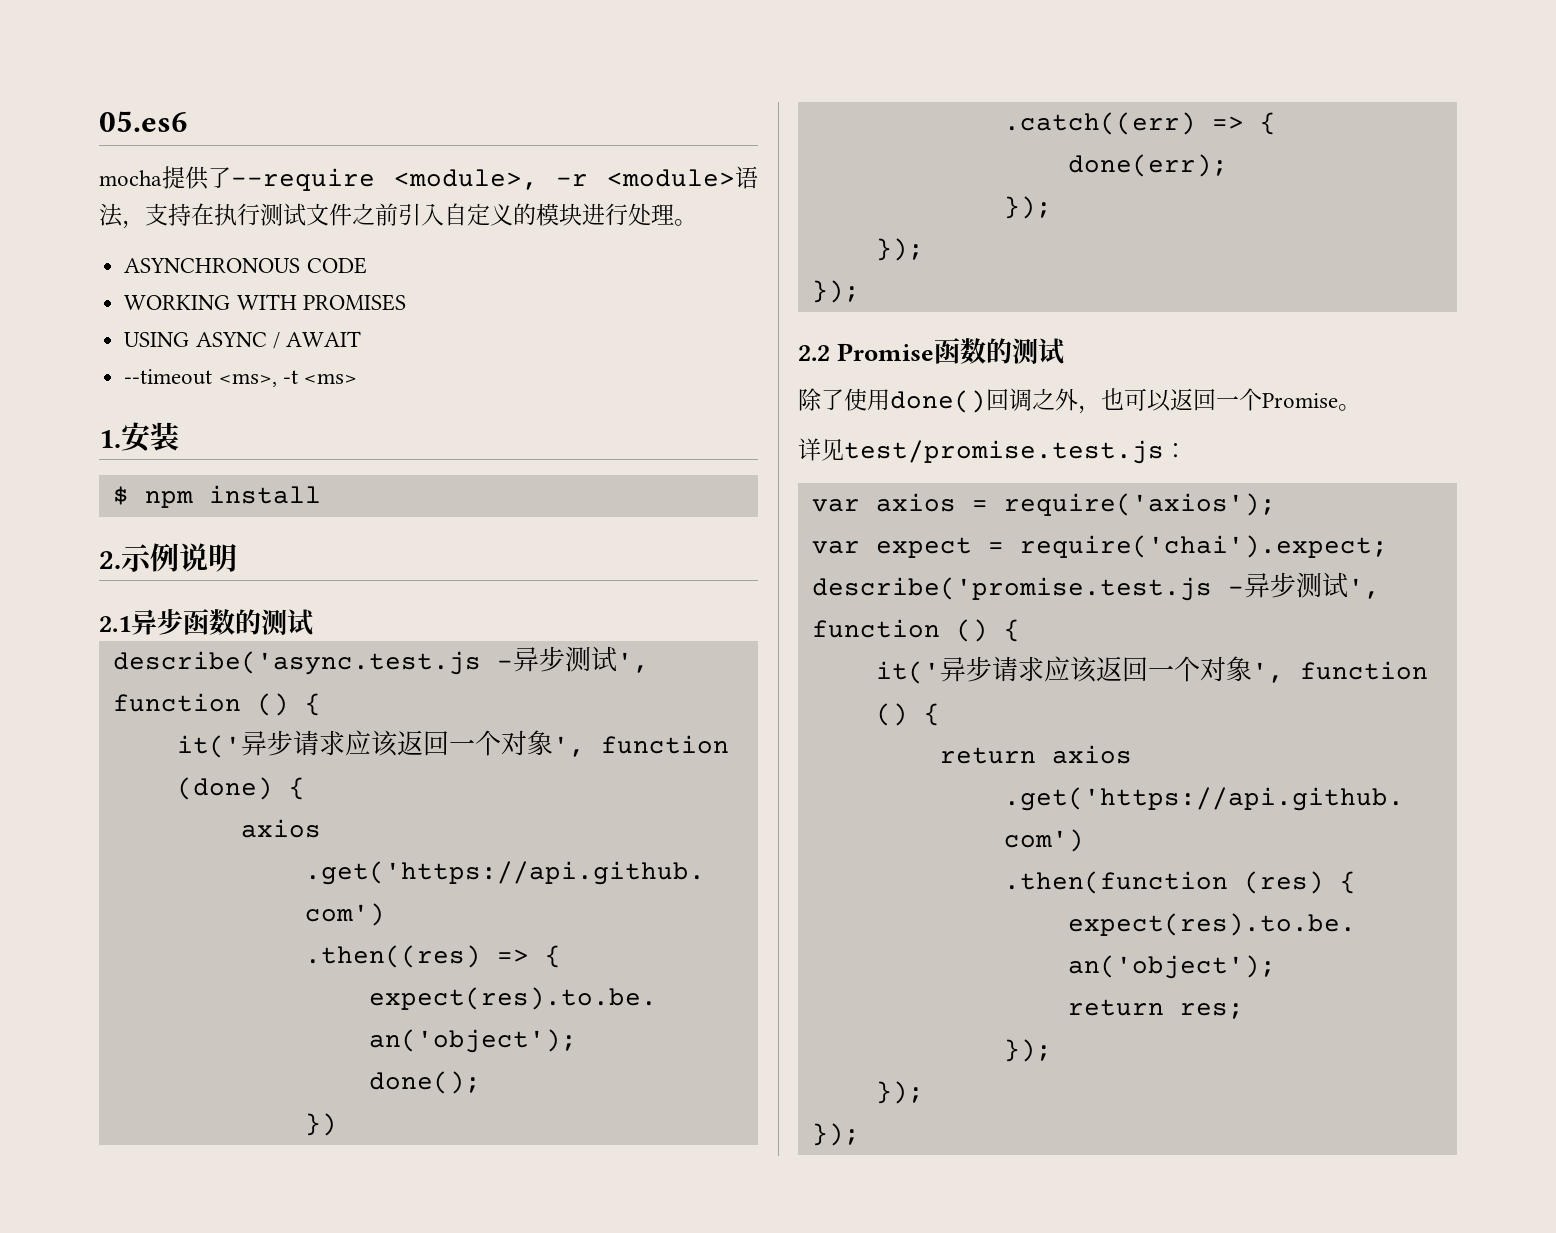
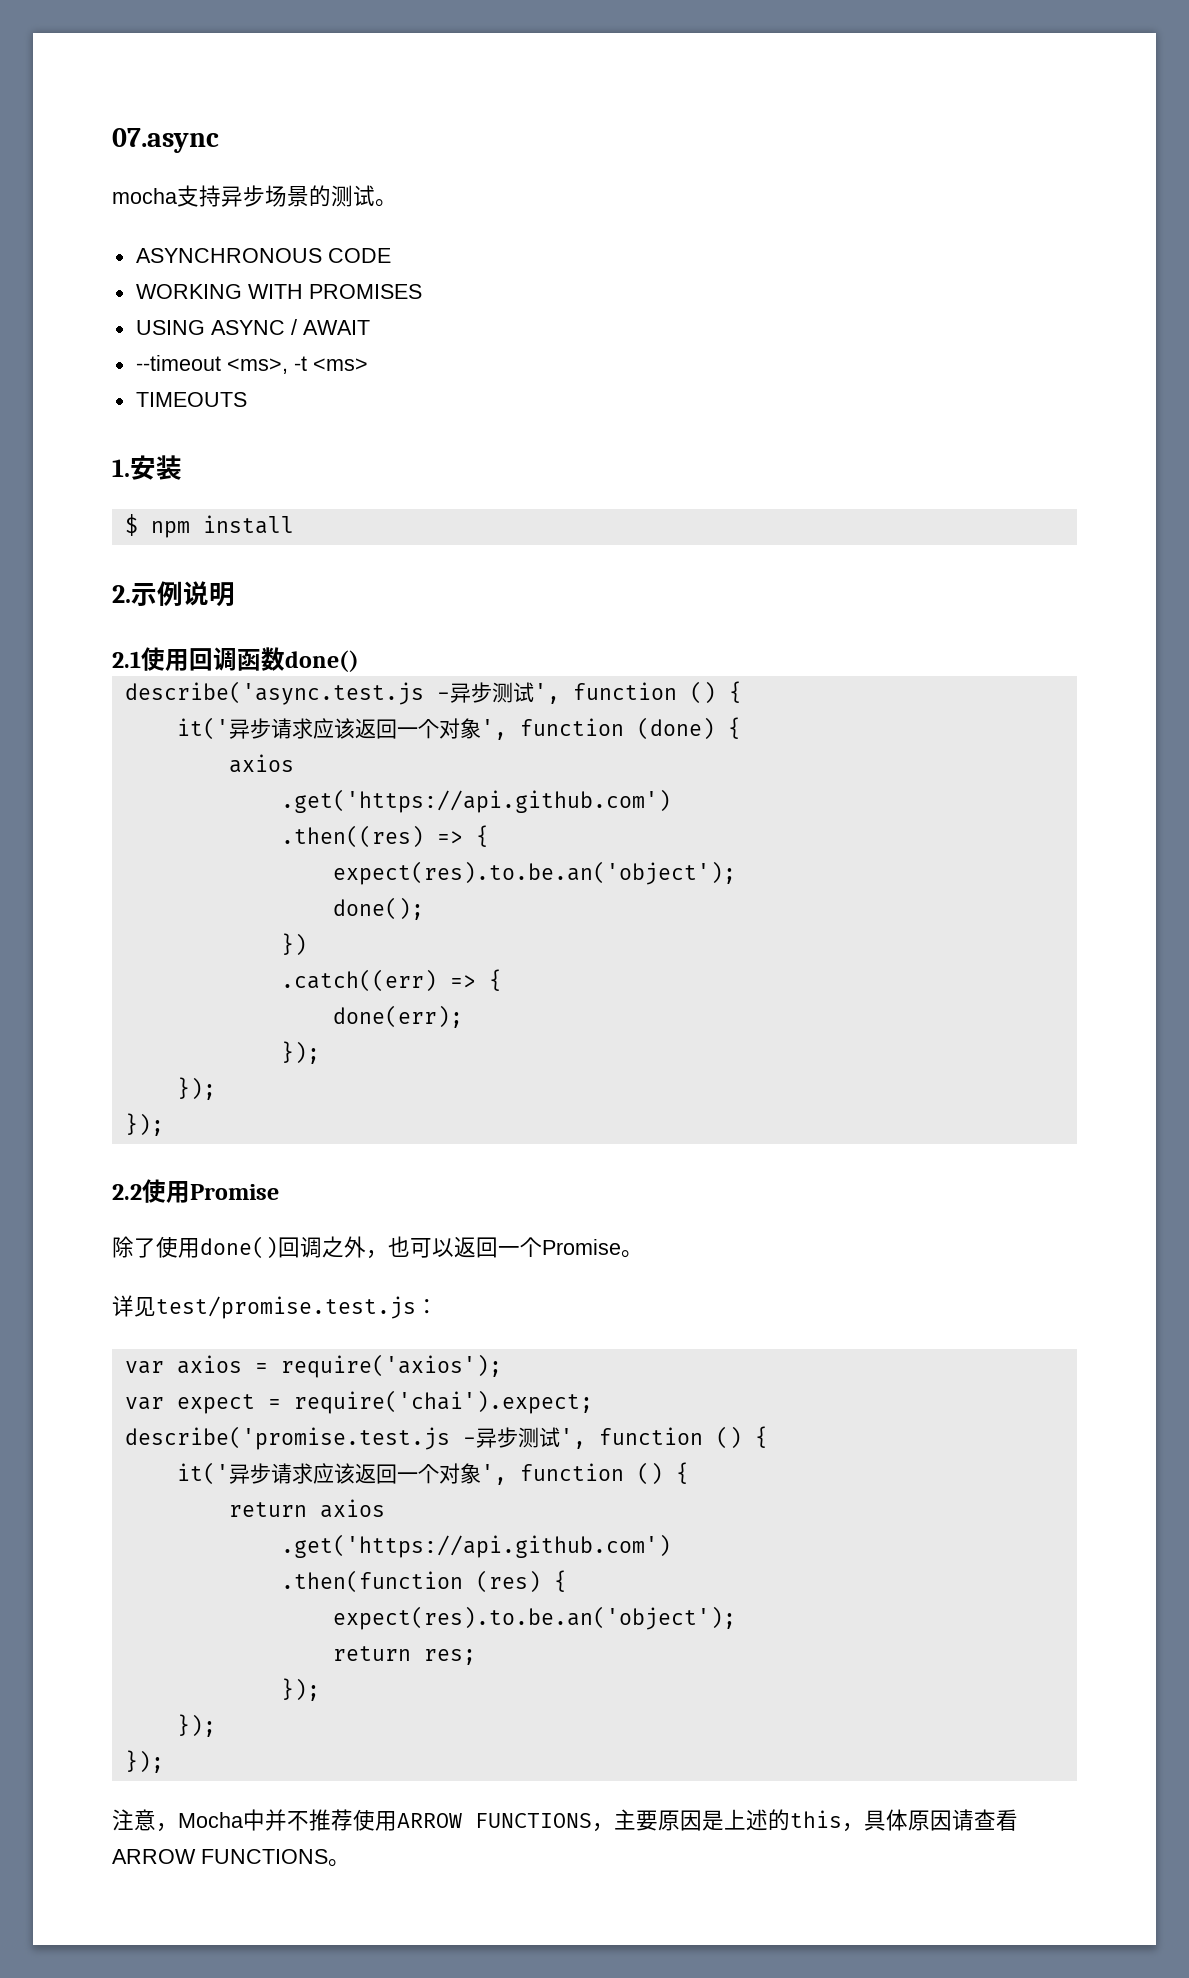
- 05.es6
+ 07.async
- mocha提供了--require <module>, -r <module>语法，支持在执行测试文件之前引入自定义的模块进行处理。
+ mocha支持异步场景的测试。
+ TIMEOUTS
- 2.1异步函数的测试
+ 2.1使用回调函数done()
- 2.2 Promise函数的测试
+ 2.2使用Promise
+ 注意，Mocha中并不推荐使用ARROW FUNCTIONS，主要原因是上述的this，具体原因请查看ARROW FUNCTIONS。

